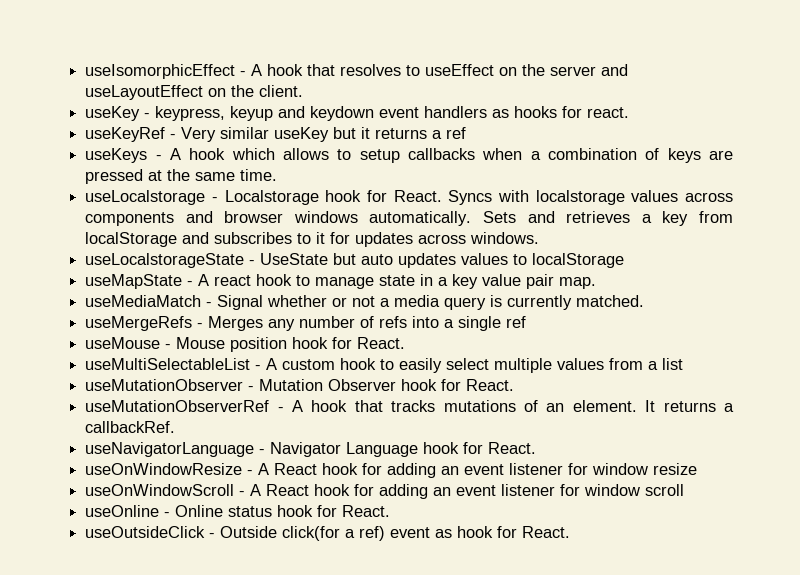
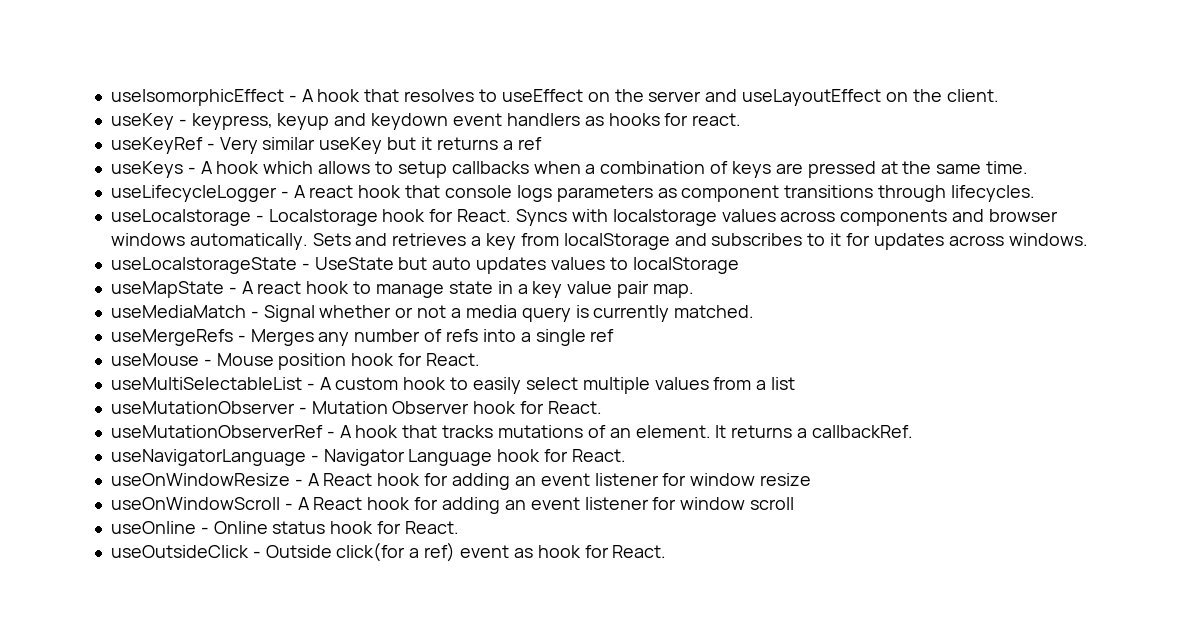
+ useLifecycleLogger - A react hook that console logs parameters as component transitions through lifecycles.

